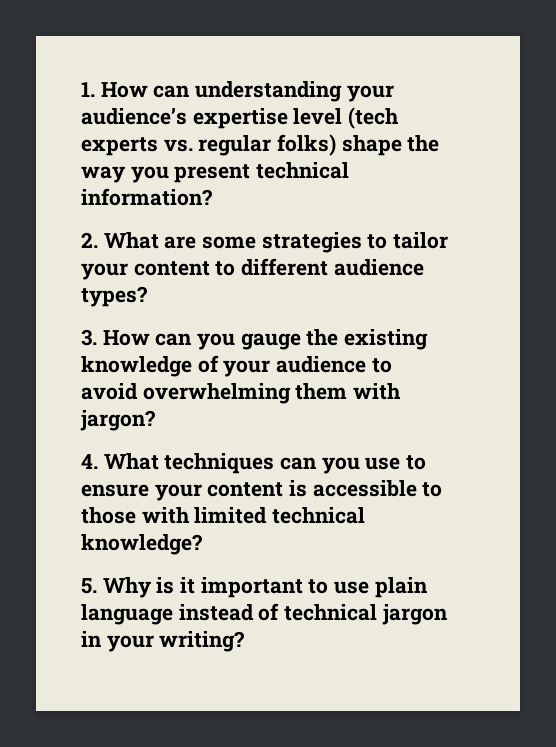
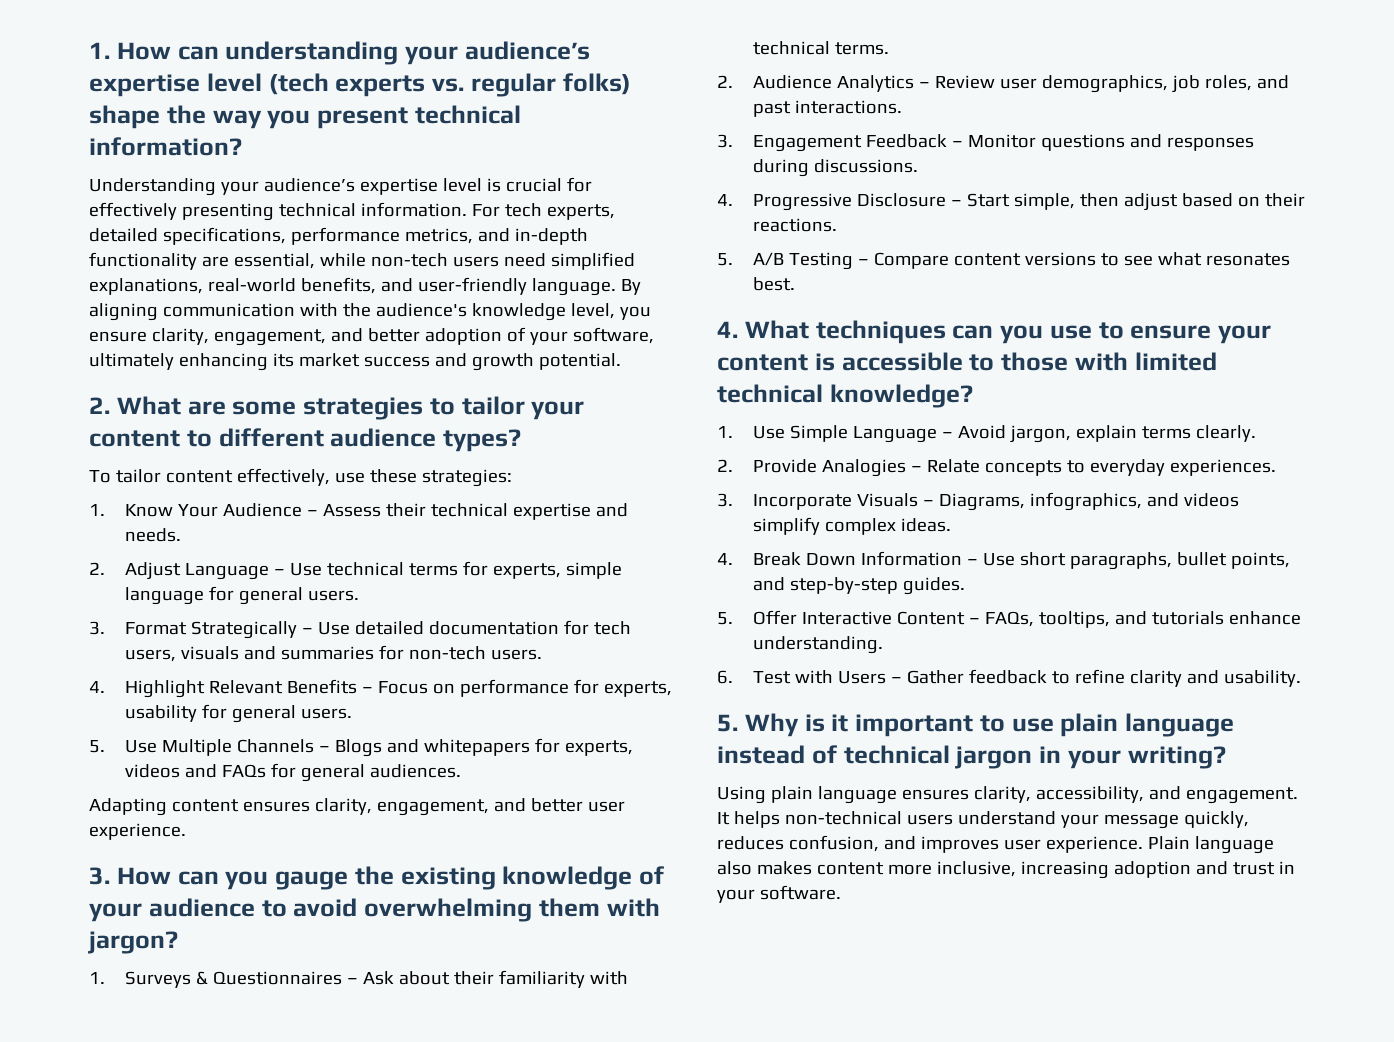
+ Understanding your audience’s expertise level is crucial for effectively presenting technical information. For tech experts, detailed specifications, performance metrics, and in-depth functionality are essential, while non-tech users need simplified explanations, real-world benefits, and user-friendly language. By aligning communication with the audience's knowledge level, you ensure clarity, engagement, and better adoption of your software, ultimately enhancing its market success and growth potential.
+ To tailor content effectively, use these strategies:
+ 1. Know Your Audience – Assess their technical expertise and needs.
+ 2. Adjust Language – Use technical terms for experts, simple language for general users.
+ 3. Format Strategically – Use detailed documentation for tech users, visuals and summaries for non-tech users.
+ 4. Highlight Relevant Benefits – Focus on performance for experts, usability for general users.
+ 5. Use Multiple Channels – Blogs and whitepapers for experts, videos and FAQs for general audiences.
+ Adapting content ensures clarity, engagement, and better user experience.
+ 1. Surveys & Questionnaires – Ask about their familiarity with technical terms.
+ 2. Audience Analytics – Review user demographics, job roles, and past interactions.
+ 3. Engagement Feedback – Monitor questions and responses during discussions.
+ 4. Progressive Disclosure – Start simple, then adjust based on their reactions.
+ 5. A/B Testing – Compare content versions to see what resonates best.
+ 1. Use Simple Language – Avoid jargon, explain terms clearly.
+ 2. Provide Analogies – Relate concepts to everyday experiences.
+ 3. Incorporate Visuals – Diagrams, infographics, and videos simplify complex ideas.
+ 4. Break Down Information – Use short paragraphs, bullet points, and step-by-step guides.
+ 5. Offer Interactive Content – FAQs, tooltips, and tutorials enhance understanding.
+ 6. Test with Users – Gather feedback to refine clarity and usability.
+ Using plain language ensures clarity, accessibility, and engagement. It helps non-technical users understand your message quickly, reduces confusion, and improves user experience. Plain language also makes content more inclusive, increasing adoption and trust in your software.

